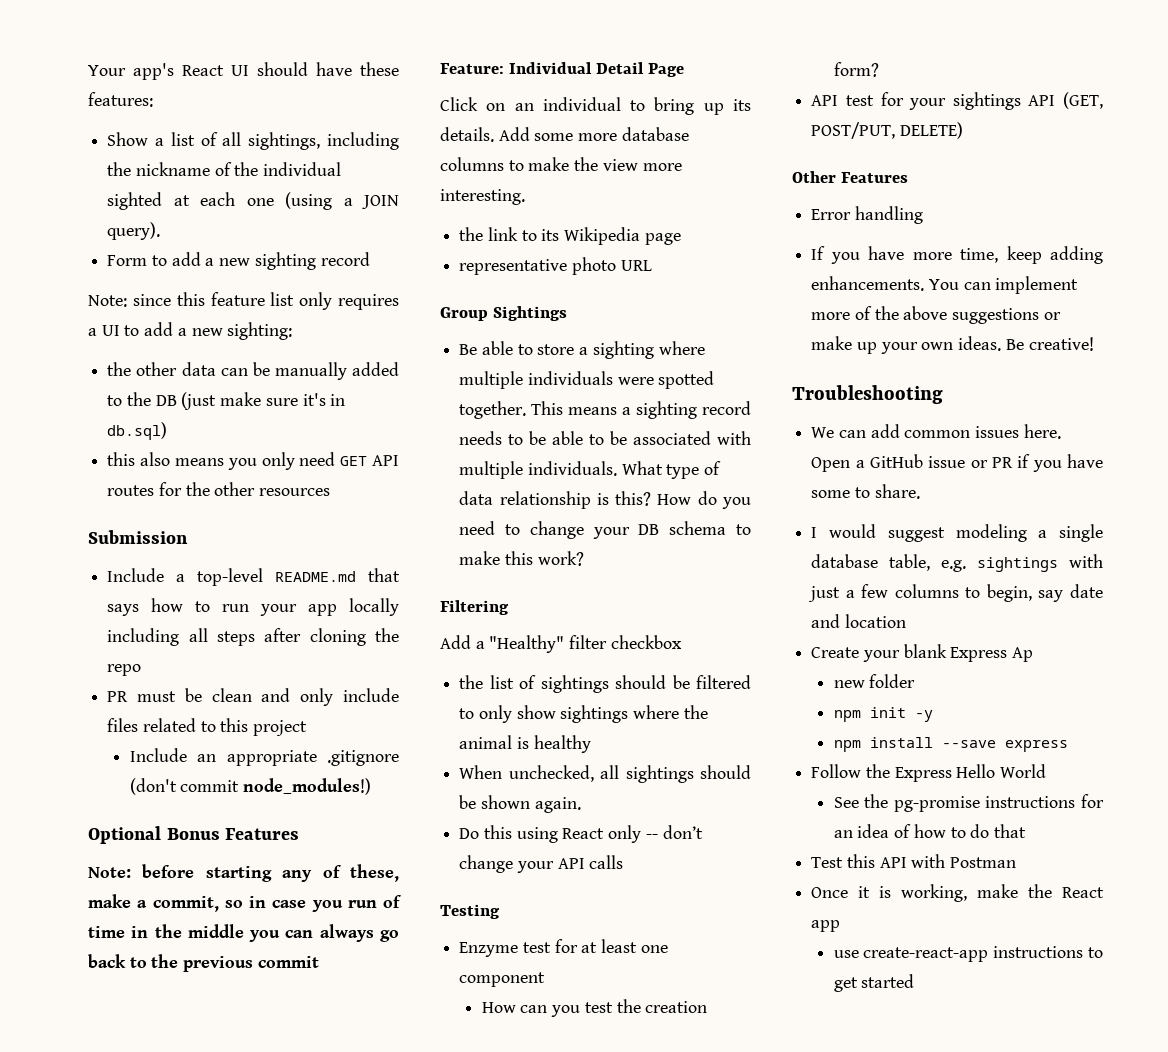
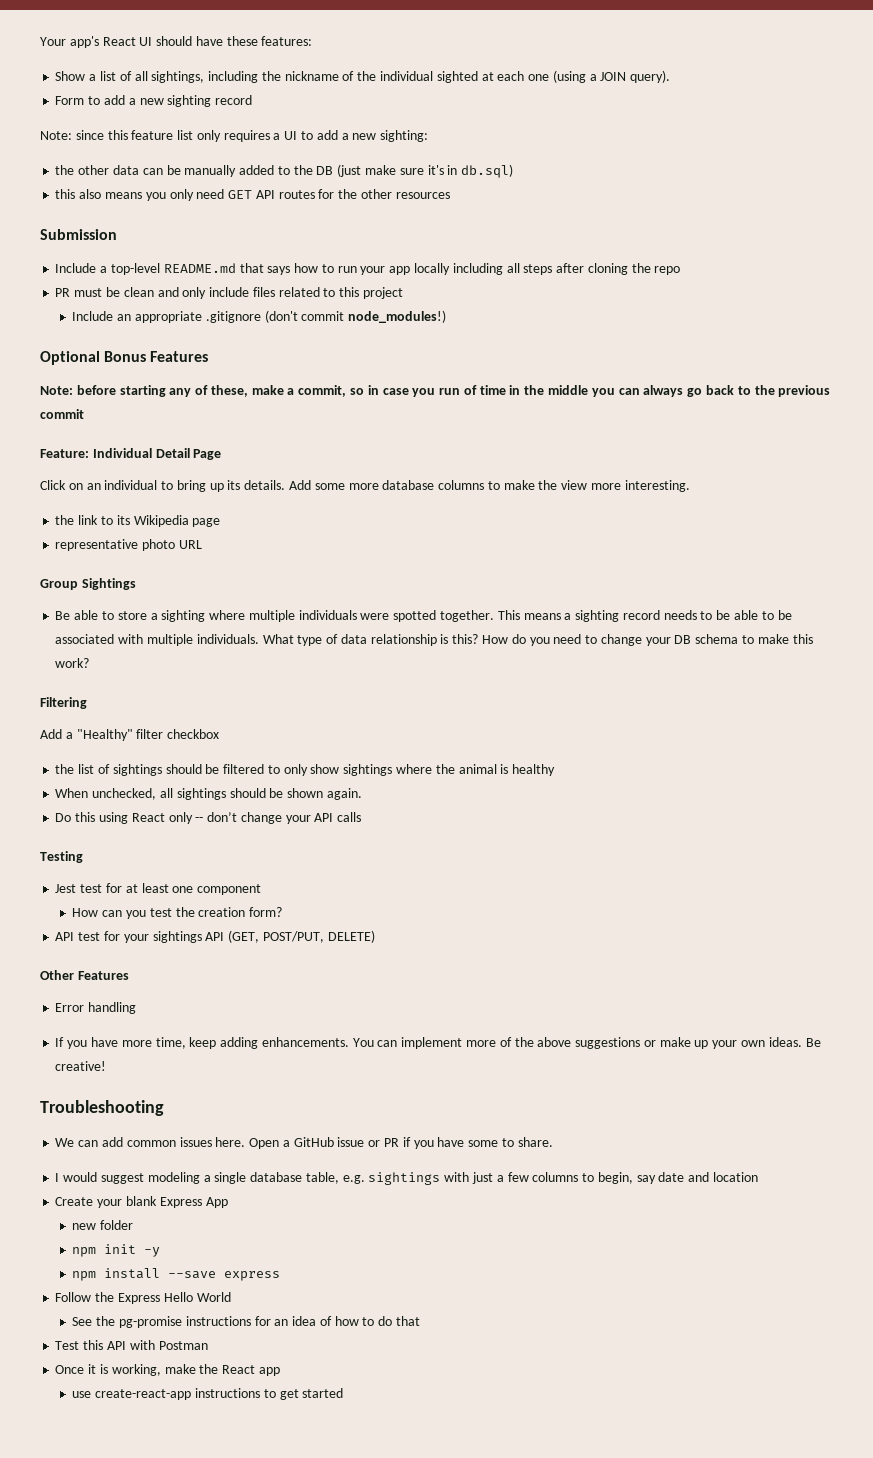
- Enzyme test for at least one component
+ Jest test for at least one component
- Create your blank Express Ap
+ Create your blank Express App

